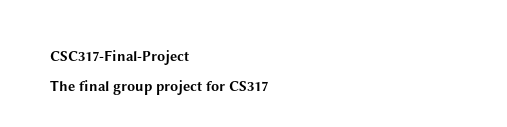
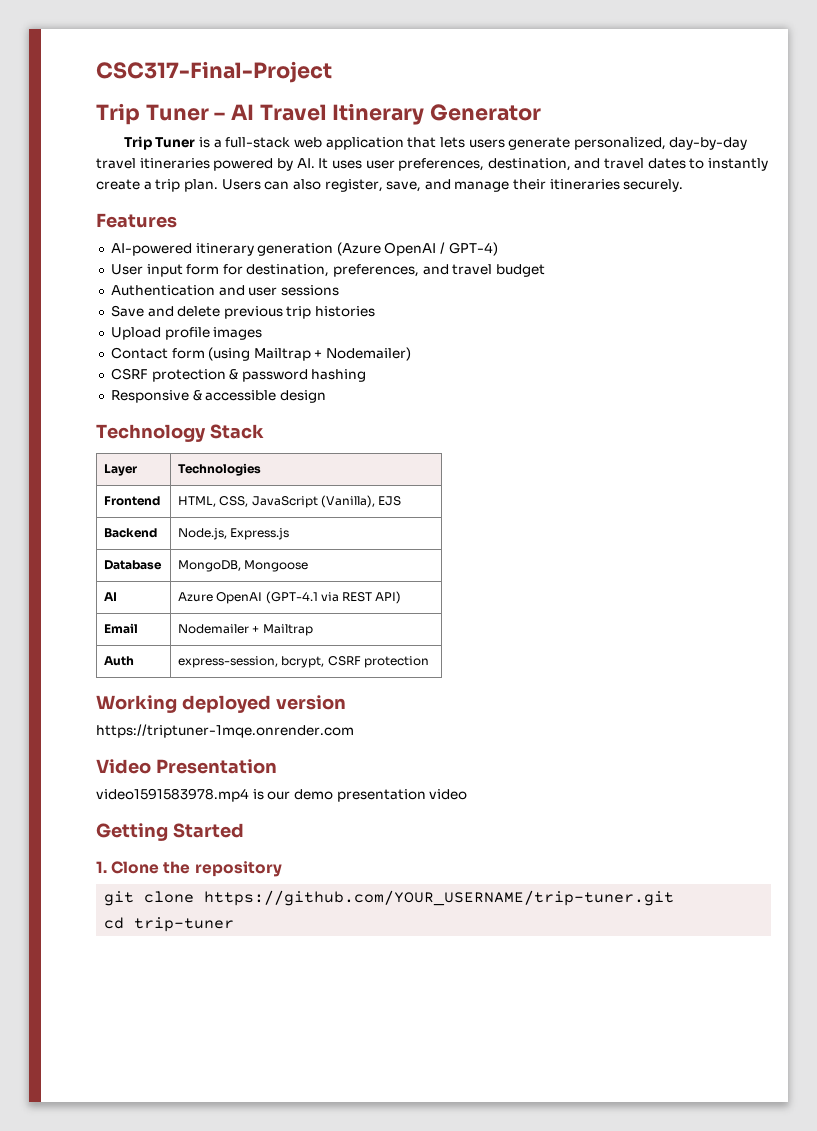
- The final group project for CS317
+ Trip Tuner – AI Travel Itinerary Generator
+ Trip Tuner is a full-stack web application that lets users generate personalized, day-by-day travel itineraries powered by AI. It uses user preferences, destination, and travel dates to instantly create a trip plan. Users can also register, save, and manage their itineraries securely.
+ Features
+ AI-powered itinerary generation (Azure OpenAI / GPT-4)
+ User input form for destination, preferences, and travel budget
+ Authentication and user sessions
+ Save and delete previous trip histories
+ Upload profile images
+ Contact form (using Mailtrap + Nodemailer)
+ CSRF protection & password hashing
+ Responsive & accessible design
+ Technology Stack
+ Layer | Technologies
+ Frontend | HTML, CSS, JavaScript (Vanilla), EJS
+ Backend | Node.js, Express.js
+ Database | MongoDB, Mongoose
+ AI | Azure OpenAI (GPT-4.1 via REST API)
+ Email | Nodemailer + Mailtrap
+ Auth | express-session, bcrypt, CSRF protection
+ Working deployed version
+ https://triptuner-1mqe.onrender.com
+ Video Presentation
+ video1591583978.mp4 is our demo presentation video
+ Getting Started
+ 1. Clone the repository
+ git clone https://github.com/YOUR_USERNAME/trip-tuner.git
+ cd trip-tuner

